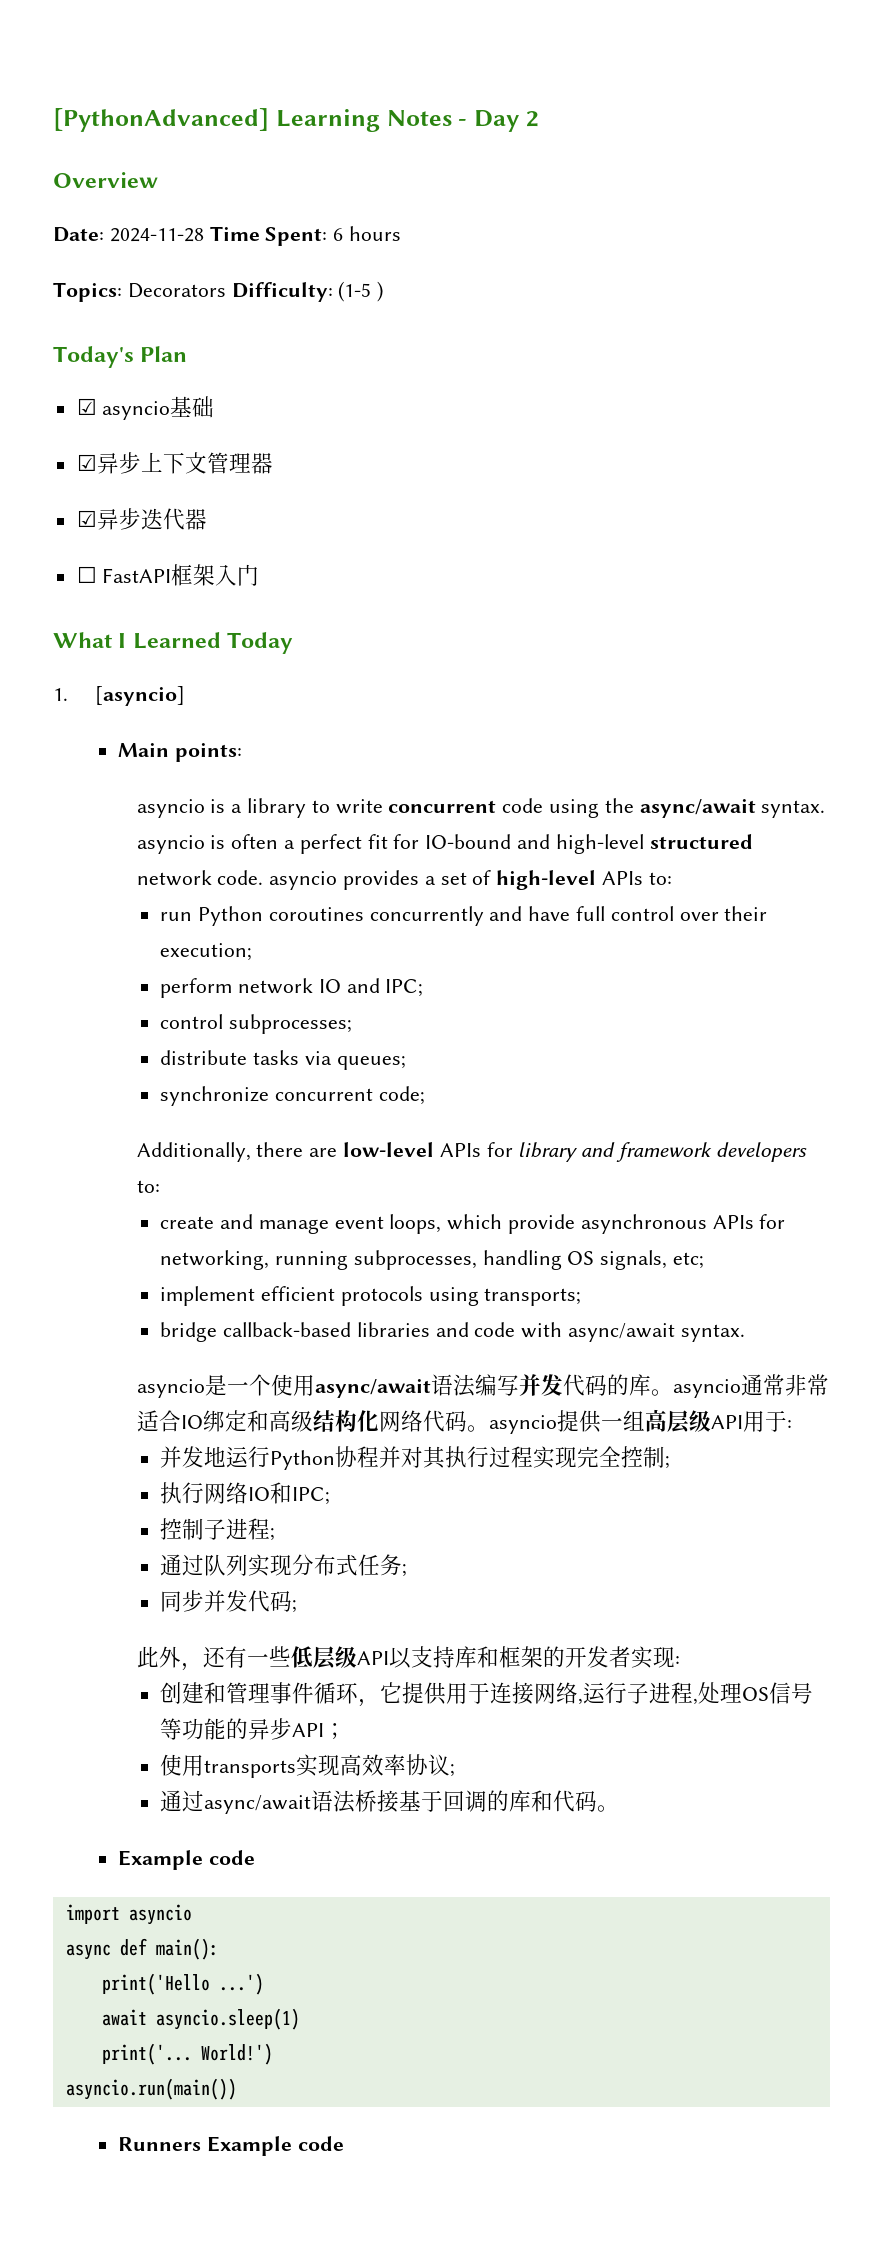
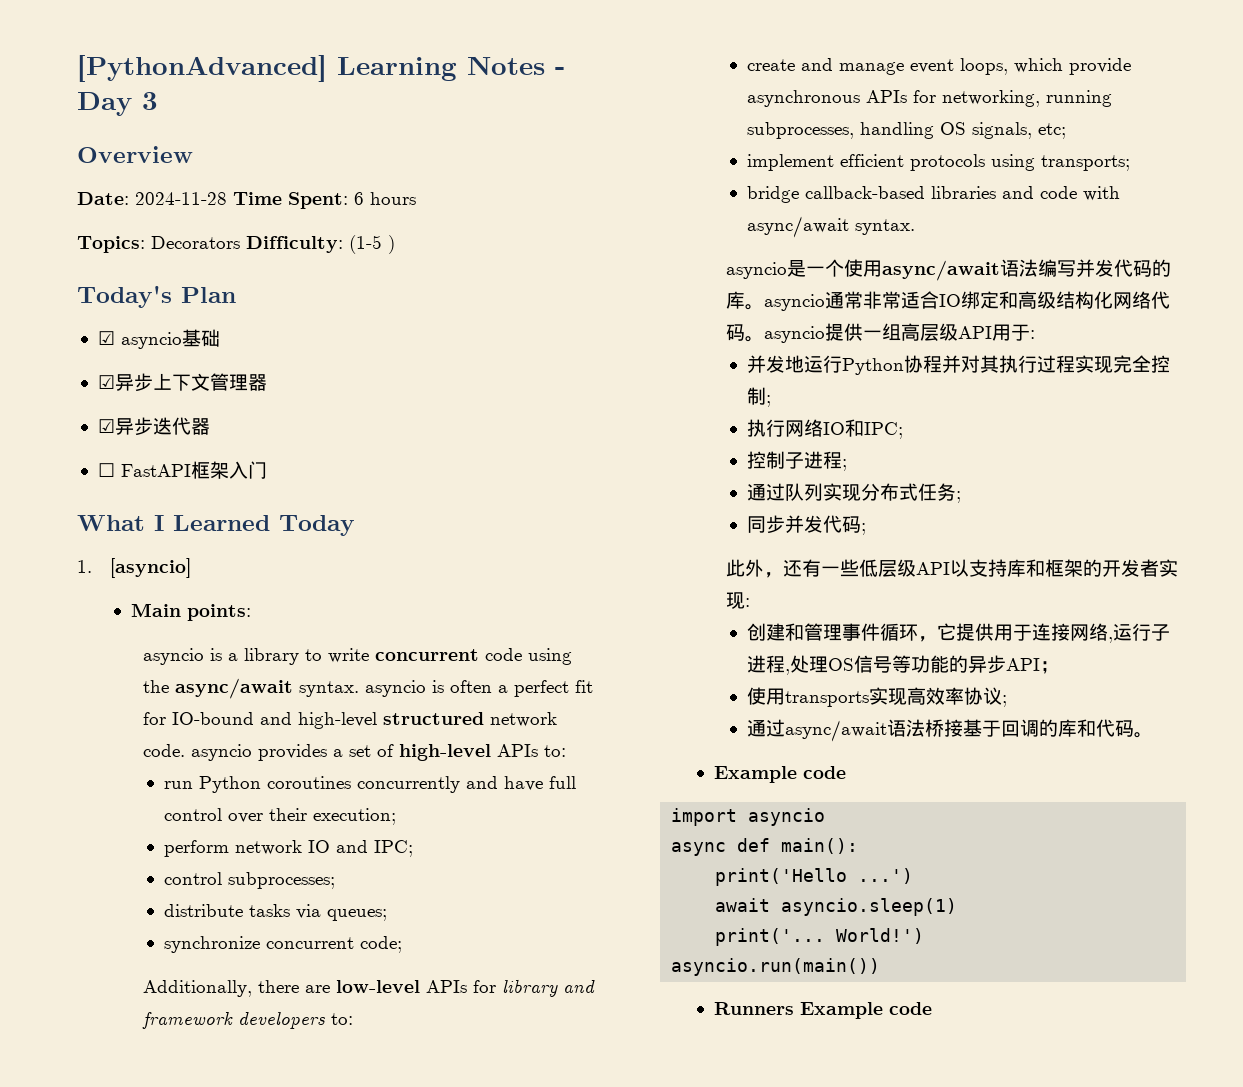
- [PythonAdvanced] Learning Notes - Day 2
+ [PythonAdvanced] Learning Notes - Day 3

